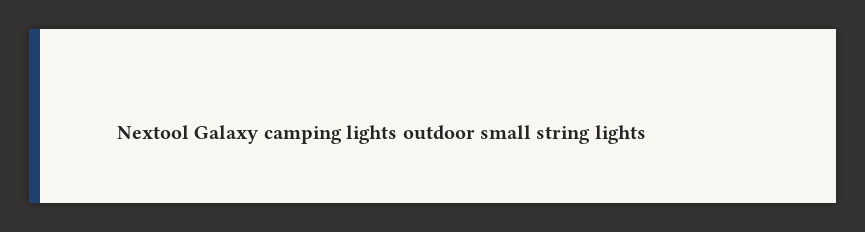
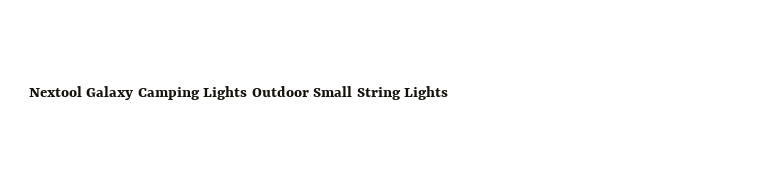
- Nextool Galaxy camping lights outdoor small string lights
+ Nextool Galaxy Camping Lights Outdoor Small String Lights

